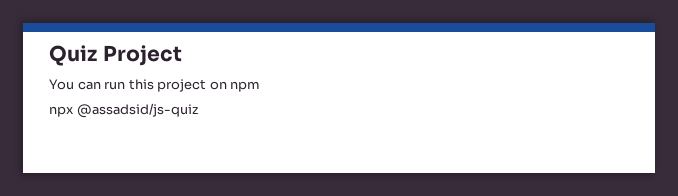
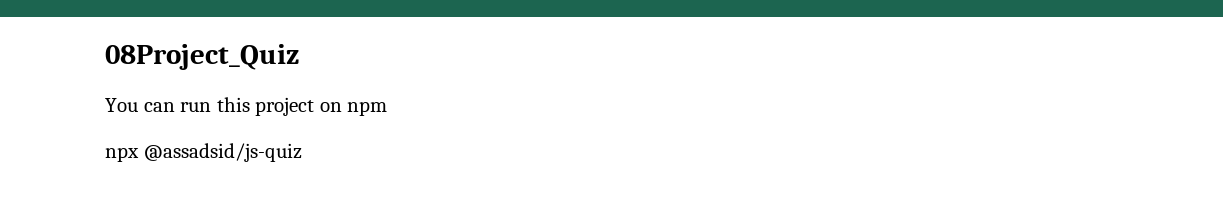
- Quiz Project
+ 08Project_Quiz

